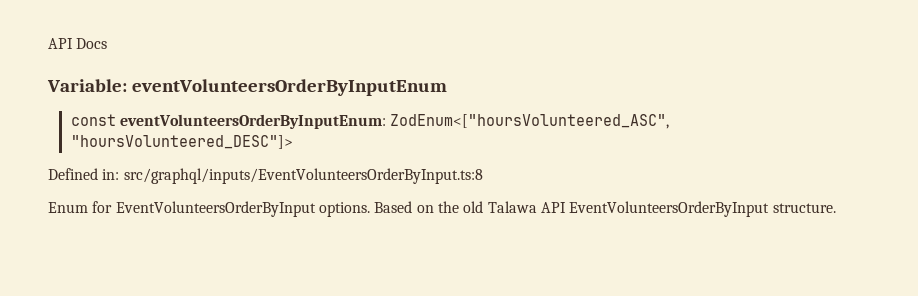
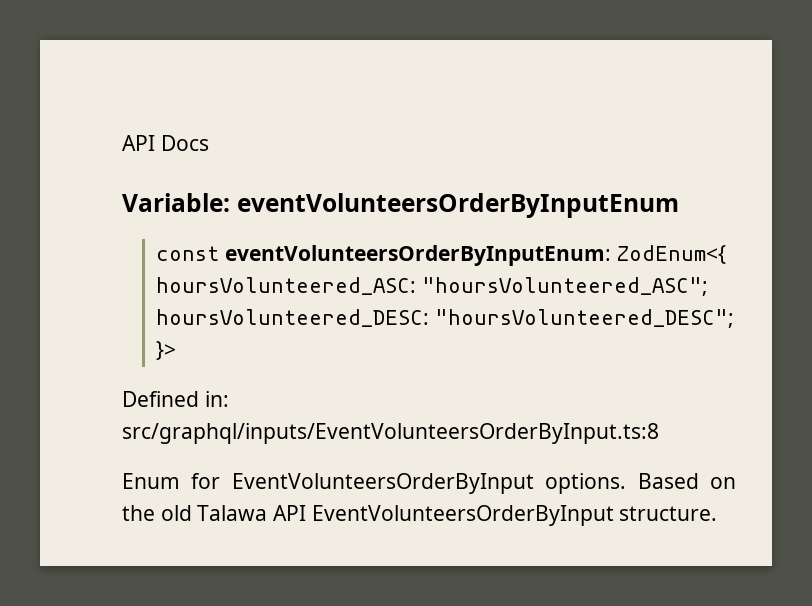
- const eventVolunteersOrderByInputEnum: ZodEnum<["hoursVolunteered_ASC", "hoursVolunteered_DESC"]>
+ const eventVolunteersOrderByInputEnum: ZodEnum<{ hoursVolunteered_ASC: "hoursVolunteered_ASC"; hoursVolunteered_DESC: "hoursVolunteered_DESC"; }>

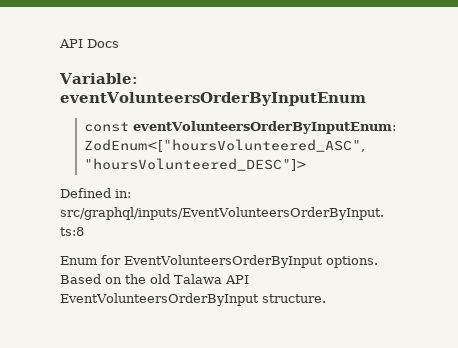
- const eventVolunteersOrderByInputEnum: ZodEnum<{ hoursVolunteered_ASC: "hoursVolunteered_ASC"; hoursVolunteered_DESC: "hoursVolunteered_DESC"; }>
+ const eventVolunteersOrderByInputEnum: ZodEnum<["hoursVolunteered_ASC", "hoursVolunteered_DESC"]>

